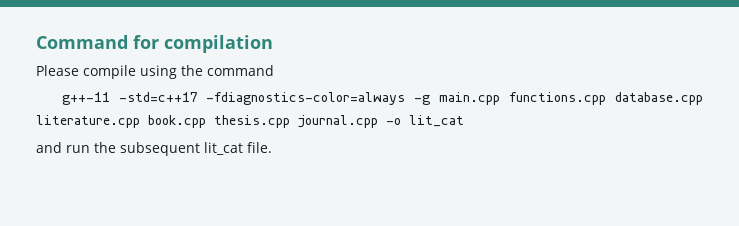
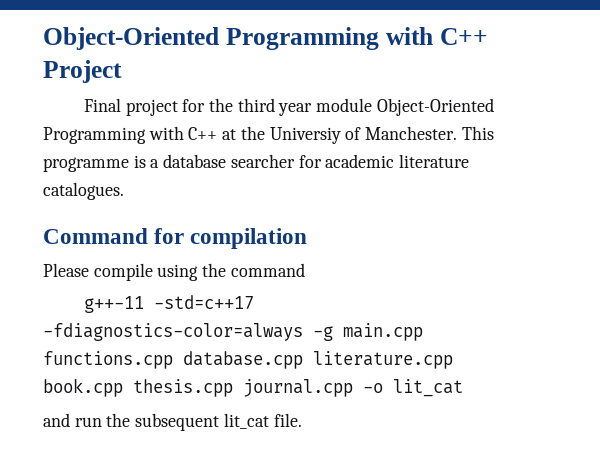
+ Object-Oriented Programming with C++ Project
+ Final project for the third year module Object-Oriented Programming with C++ at the Universiy of Manchester. This programme is a database searcher for academic literature catalogues.

